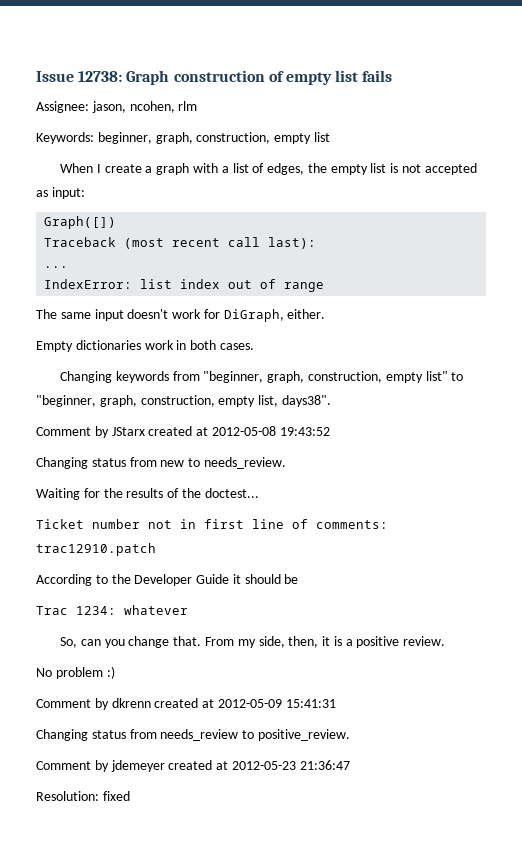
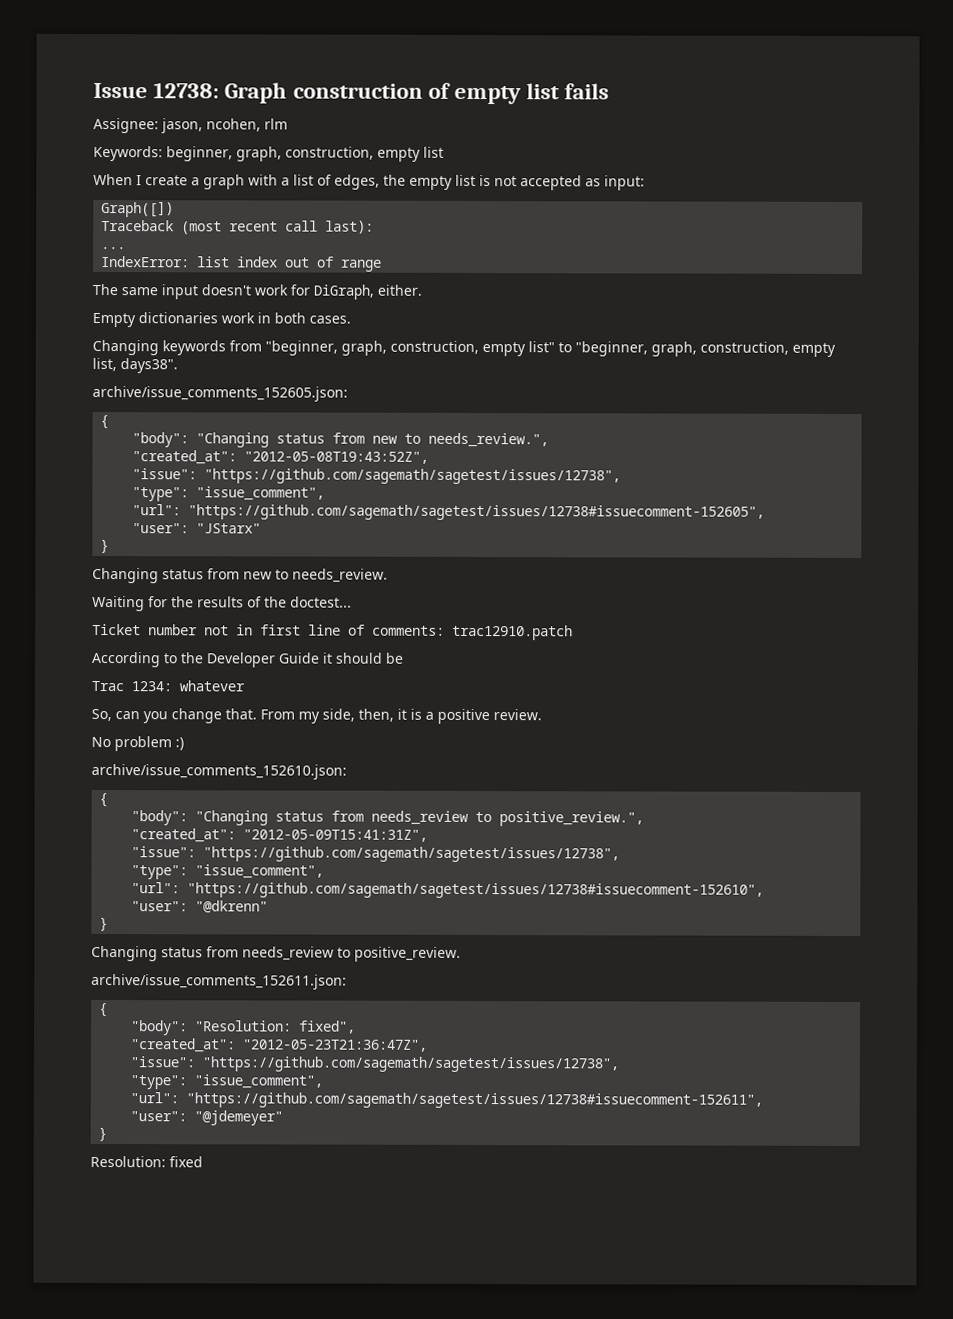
- Comment by JStarx created at 2012-05-08 19:43:52
+ archive/issue_comments_152605.json:
+ {
+ "body": "Changing status from new to needs_review.",
+ "created_at": "2012-05-08T19:43:52Z",
+ "issue": "https://github.com/sagemath/sagetest/issues/12738",
+ "type": "issue_comment",
+ "url": "https://github.com/sagemath/sagetest/issues/12738#issuecomment-152605",
+ "user": "JStarx"
+ }
- Comment by dkrenn created at 2012-05-09 15:41:31
+ archive/issue_comments_152610.json:
+ {
+ "body": "Changing status from needs_review to positive_review.",
+ "created_at": "2012-05-09T15:41:31Z",
+ "issue": "https://github.com/sagemath/sagetest/issues/12738",
+ "type": "issue_comment",
+ "url": "https://github.com/sagemath/sagetest/issues/12738#issuecomment-152610",
+ "user": "@dkrenn"
+ }
- Comment by jdemeyer created at 2012-05-23 21:36:47
+ archive/issue_comments_152611.json:
+ {
+ "body": "Resolution: fixed",
+ "created_at": "2012-05-23T21:36:47Z",
+ "issue": "https://github.com/sagemath/sagetest/issues/12738",
+ "type": "issue_comment",
+ "url": "https://github.com/sagemath/sagetest/issues/12738#issuecomment-152611",
+ "user": "@jdemeyer"
+ }

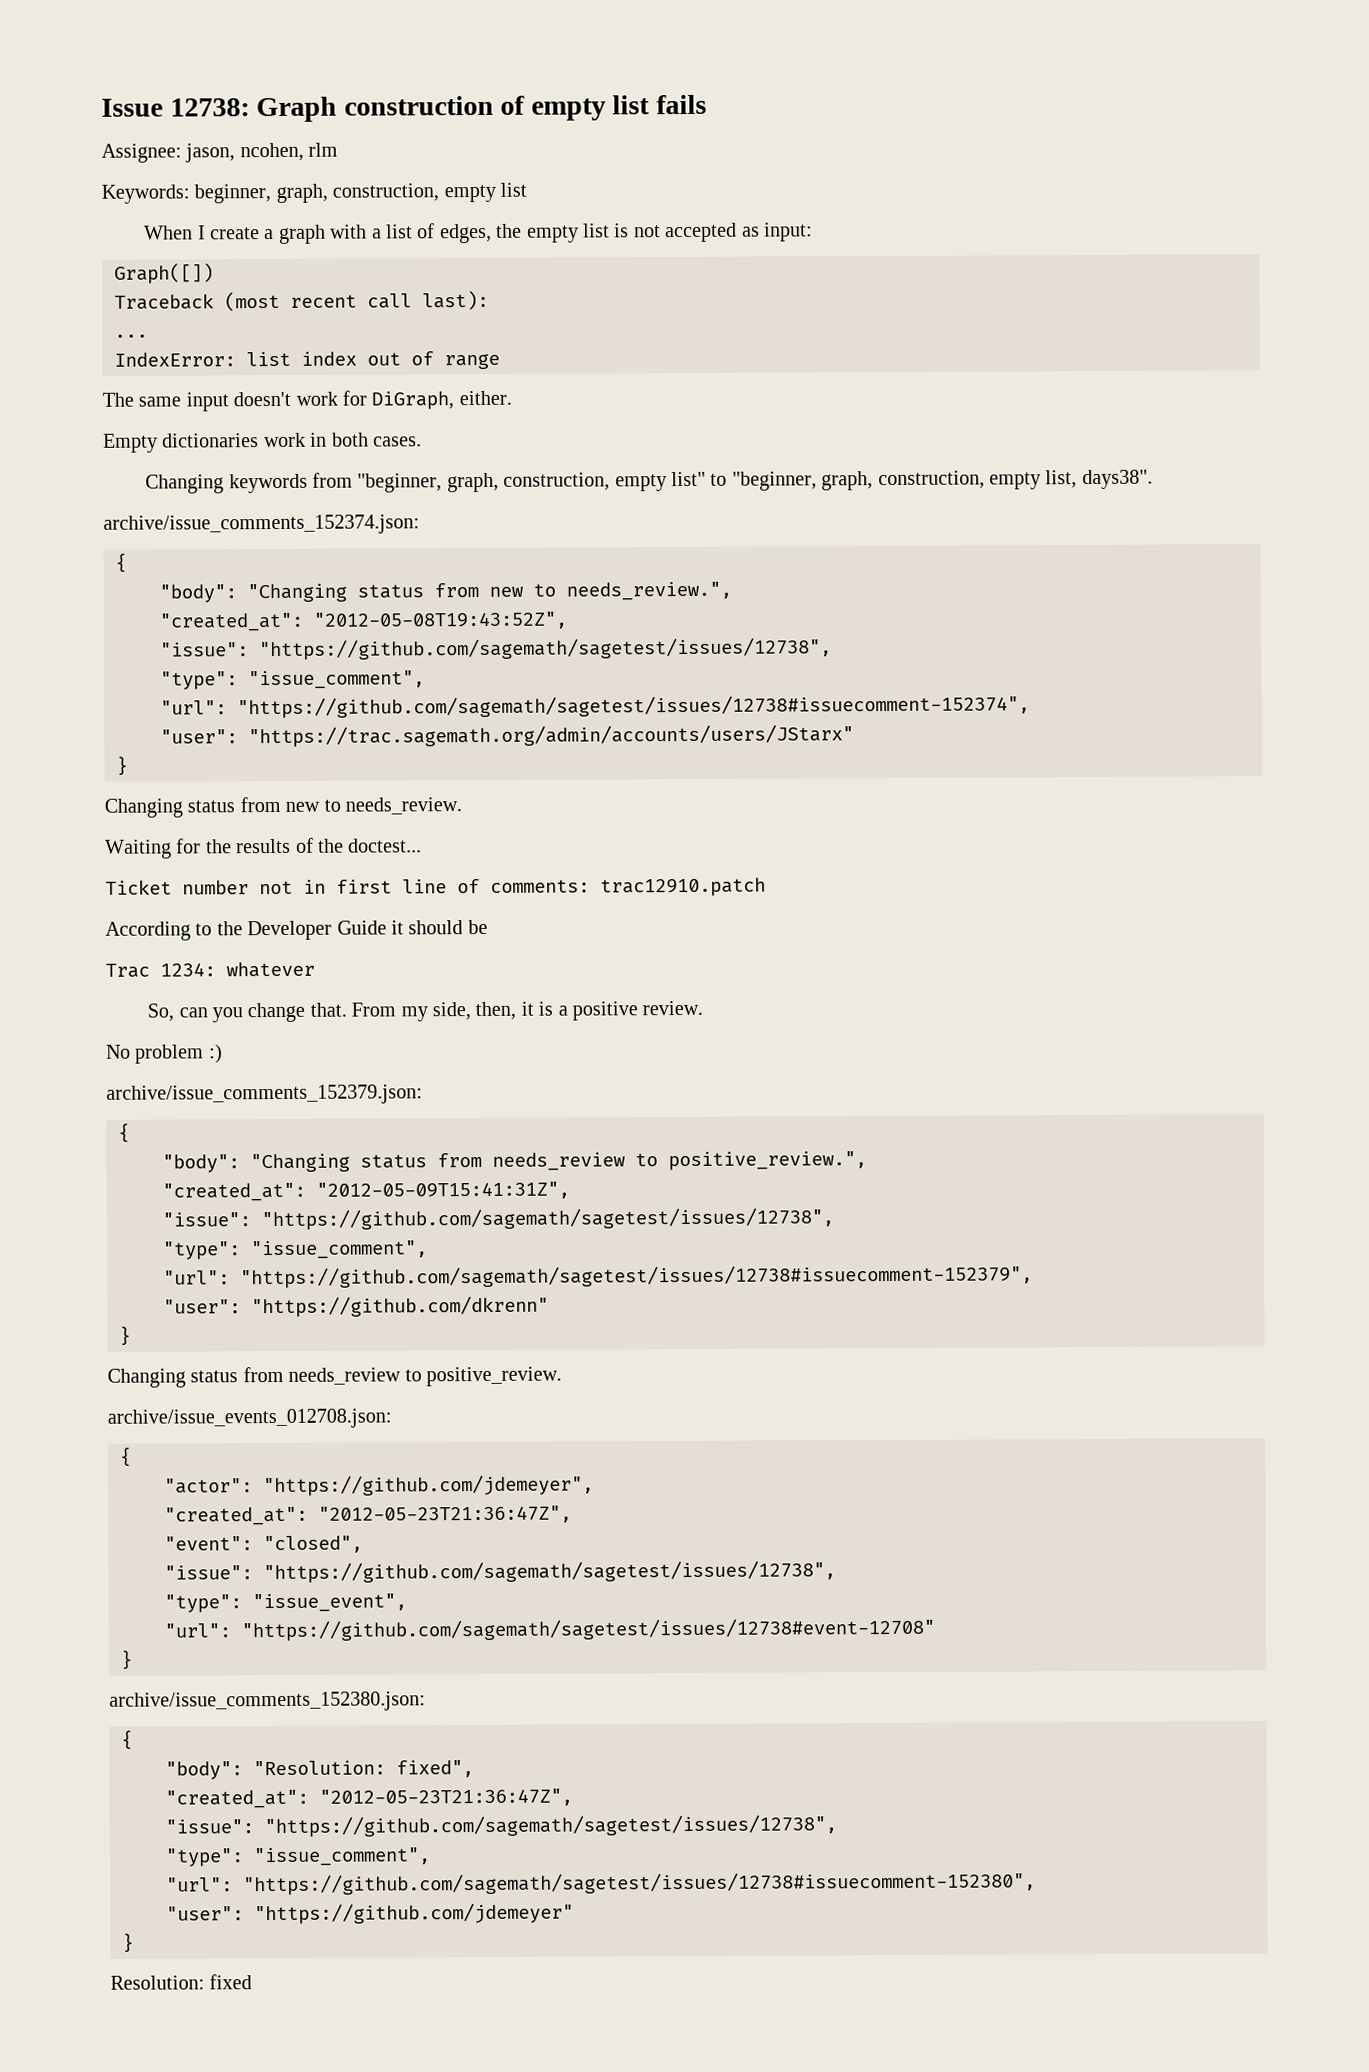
- archive/issue_comments_152605.json:
+ archive/issue_comments_152374.json:
- "url": "https://github.com/sagemath/sagetest/issues/12738#issuecomment-152605",
- "user": "JStarx"
+ "url": "https://github.com/sagemath/sagetest/issues/12738#issuecomment-152374",
+ "user": "https://trac.sagemath.org/admin/accounts/users/JStarx"
- archive/issue_comments_152610.json:
+ archive/issue_comments_152379.json:
- "url": "https://github.com/sagemath/sagetest/issues/12738#issuecomment-152610",
- "user": "@dkrenn"
+ "url": "https://github.com/sagemath/sagetest/issues/12738#issuecomment-152379",
+ "user": "https://github.com/dkrenn"
- archive/issue_comments_152611.json:
+ archive/issue_events_012708.json:
+ {
+ "actor": "https://github.com/jdemeyer",
+ "created_at": "2012-05-23T21:36:47Z",
+ "event": "closed",
+ "issue": "https://github.com/sagemath/sagetest/issues/12738",
+ "type": "issue_event",
+ "url": "https://github.com/sagemath/sagetest/issues/12738#event-12708"
+ }
+ archive/issue_comments_152380.json:
- "url": "https://github.com/sagemath/sagetest/issues/12738#issuecomment-152611",
- "user": "@jdemeyer"
+ "url": "https://github.com/sagemath/sagetest/issues/12738#issuecomment-152380",
+ "user": "https://github.com/jdemeyer"

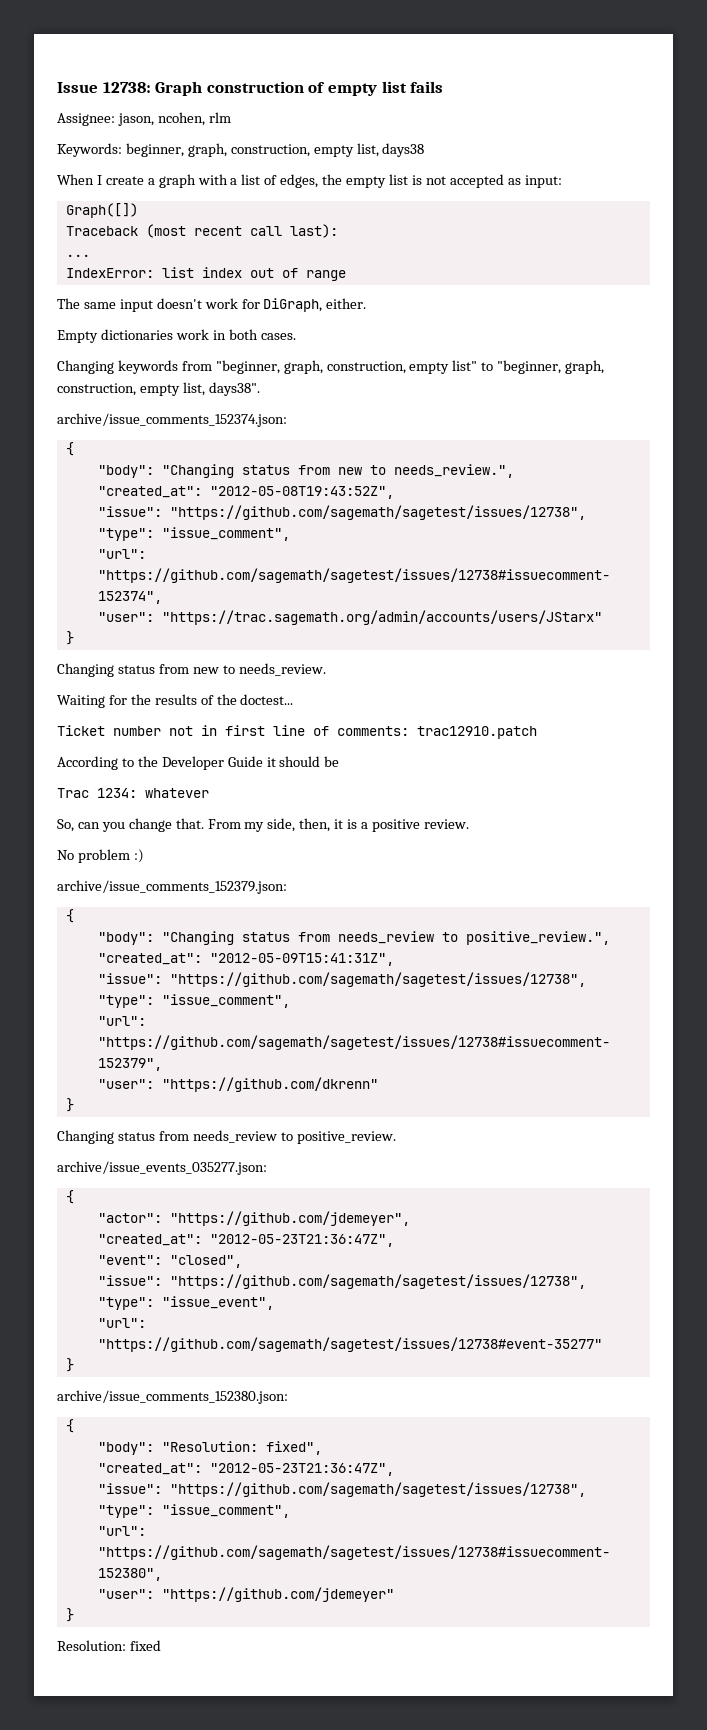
- Keywords: beginner, graph, construction, empty list
+ Keywords: beginner, graph, construction, empty list, days38
- archive/issue_events_012708.json:
+ archive/issue_events_035277.json:
- "url": "https://github.com/sagemath/sagetest/issues/12738#event-12708"
+ "url": "https://github.com/sagemath/sagetest/issues/12738#event-35277"

